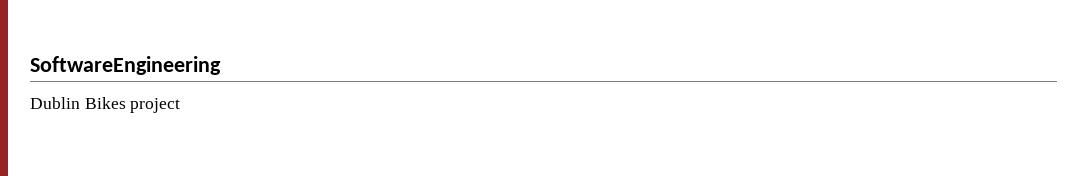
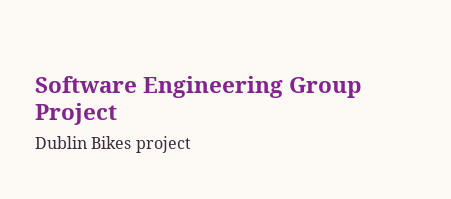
- SoftwareEngineering
+ Software Engineering Group Project

